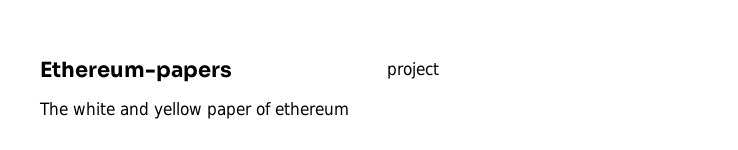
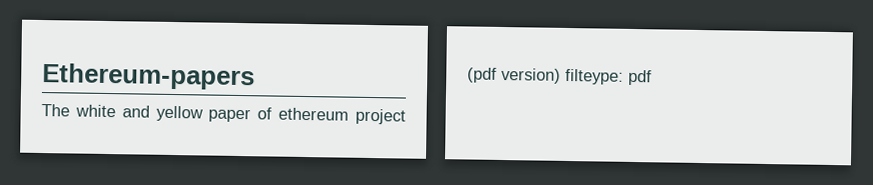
- The white and yellow paper of ethereum project
+ The white and yellow paper of ethereum project (pdf version) filteype: pdf

